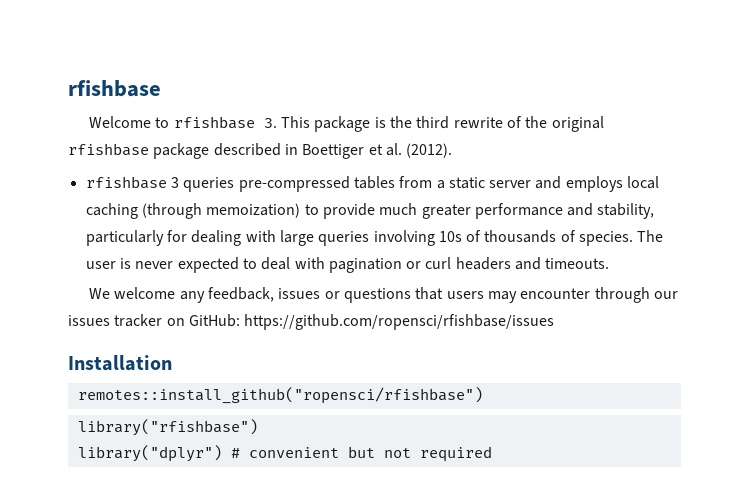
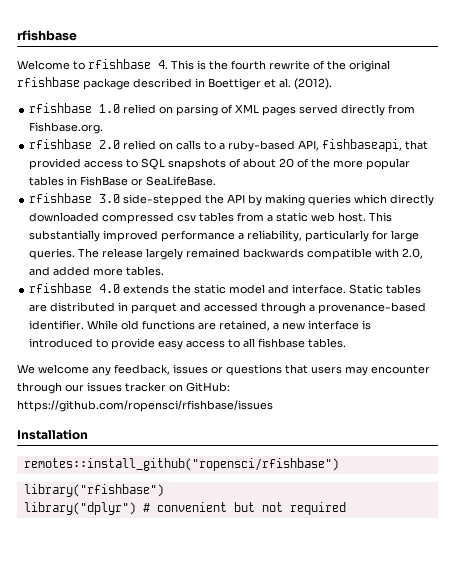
- Welcome to rfishbase 3. This package is the third rewrite of the original rfishbase package described in Boettiger et al. (2012).
+ Welcome to rfishbase 4. This is the fourth rewrite of the original rfishbase package described in Boettiger et al. (2012).
- rfishbase 3 queries pre-compressed tables from a static server and employs local caching (through memoization) to provide much greater performance and stability, particularly for dealing with large queries involving 10s of thousands of species. The user is never expected to deal with pagination or curl headers and timeouts.
+ rfishbase 1.0 relied on parsing of XML pages served directly from Fishbase.org.
+ rfishbase 2.0 relied on calls to a ruby-based API, fishbaseapi, that provided access to SQL snapshots of about 20 of the more popular tables in FishBase or SeaLifeBase.
+ rfishbase 3.0 side-stepped the API by making queries which directly downloaded compressed csv tables from a static web host. This substantially improved performance a reliability, particularly for large queries. The release largely remained backwards compatible with 2.0, and added more tables.
+ rfishbase 4.0 extends the static model and interface. Static tables are distributed in parquet and accessed through a provenance-based identifier. While old functions are retained, a new interface is introduced to provide easy access to all fishbase tables.

